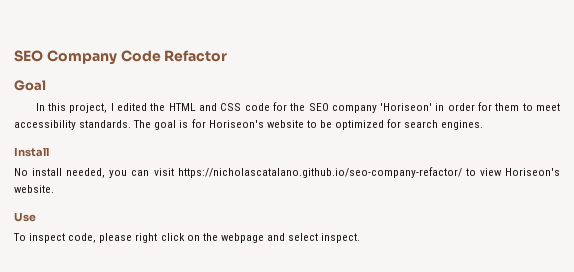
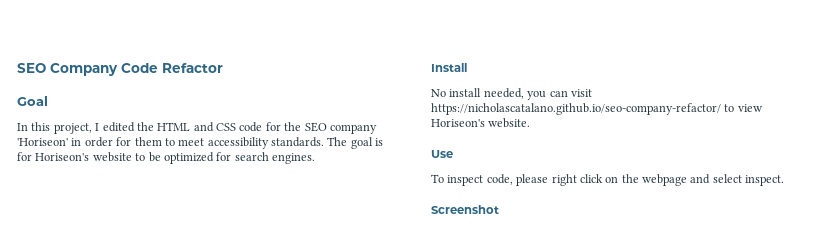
+ Screenshot

